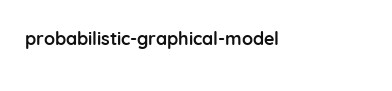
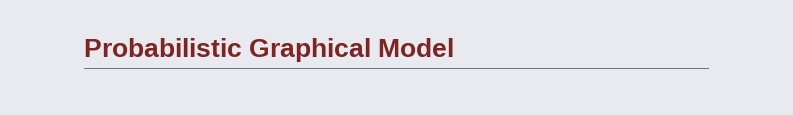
- probabilistic-graphical-model
+ Probabilistic Graphical Model

